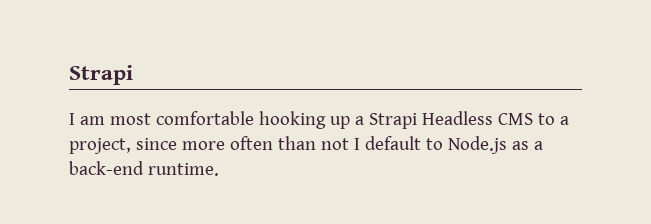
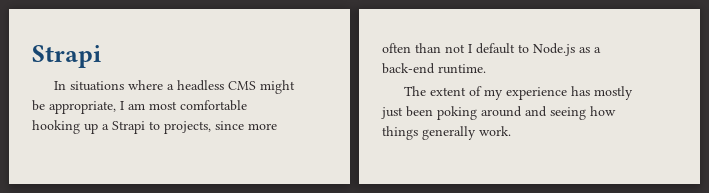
- I am most comfortable hooking up a Strapi Headless CMS to a project, since more often than not I default to Node.js as a back-end runtime.
+ In situations where a headless CMS might be appropriate, I am most comfortable hooking up a Strapi to projects, since more often than not I default to Node.js as a back-end runtime.
+ The extent of my experience has mostly just been poking around and seeing how things generally work.

